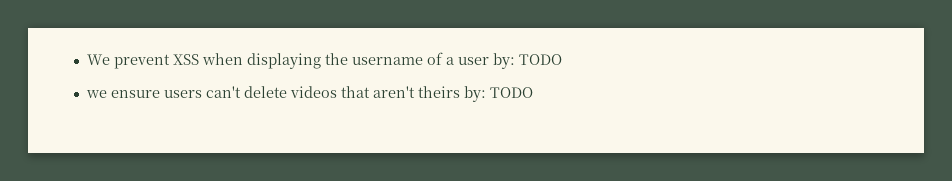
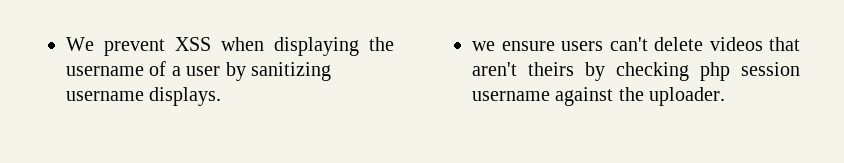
- We prevent XSS when displaying the username of a user by: TODO
+ We prevent XSS when displaying the username of a user by sanitizing username displays.
- we ensure users can't delete videos that aren't theirs by: TODO
+ we ensure users can't delete videos that aren't theirs by checking php session username against the uploader.

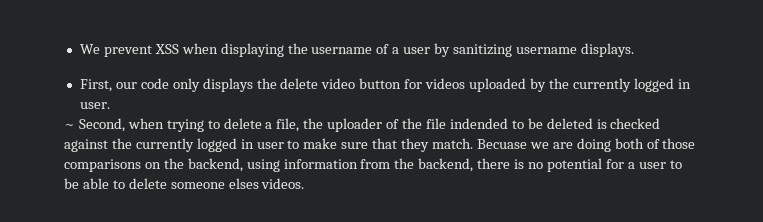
- we ensure users can't delete videos that aren't theirs by checking php session username against the uploader.
+ First, our code only displays the delete video button for videos uploaded by the currently logged in user.
+ ~ Second, when trying to delete a file, the uploader of the file indended to be deleted is checked against the currently logged in user to make sure that they match. Becuase we are doing both of those comparisons on the backend, using information from the backend, there is no potential for a user to be able to delete someone elses videos.

